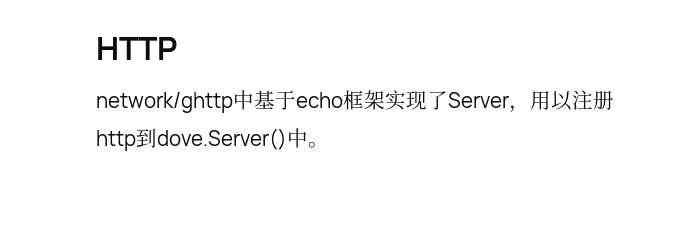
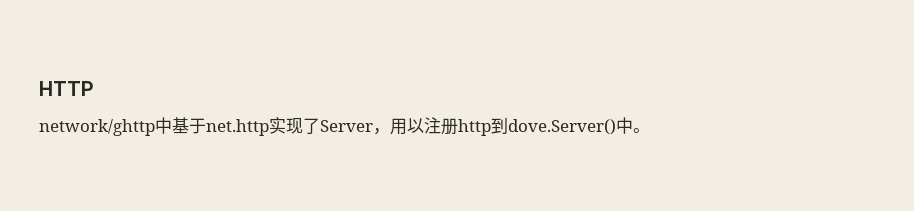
- network/ghttp中基于echo框架实现了Server，用以注册http到dove.Server()中。
+ network/ghttp中基于net.http实现了Server，用以注册http到dove.Server()中。

